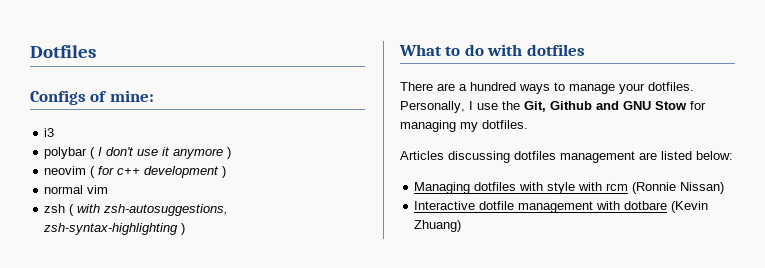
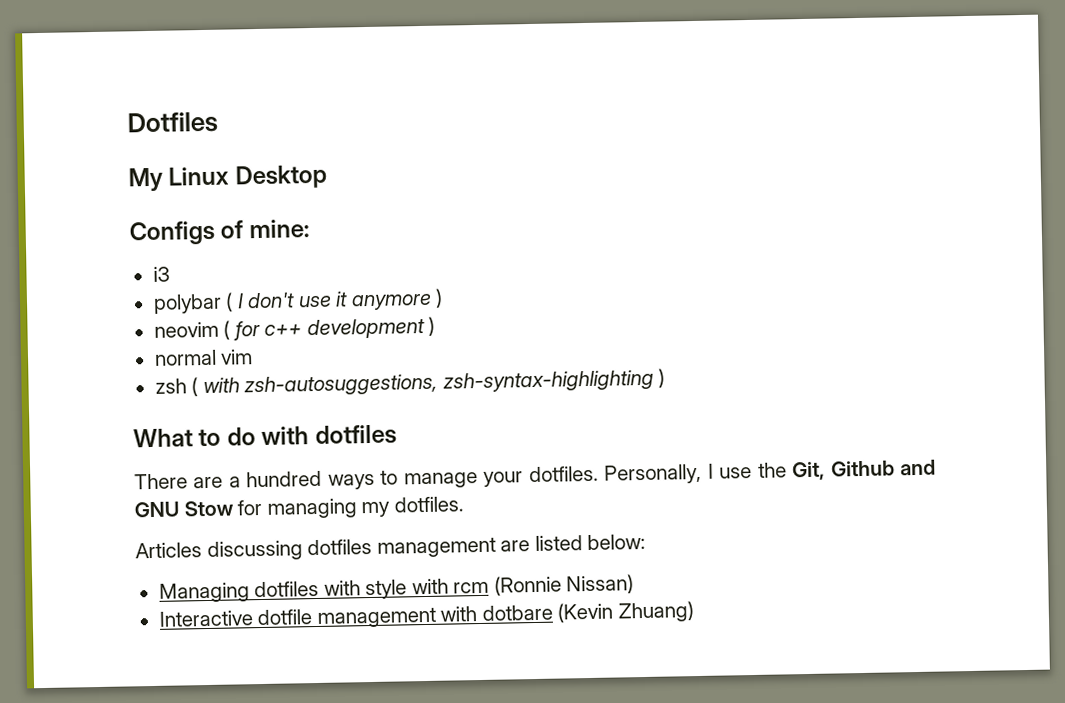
+ My Linux Desktop

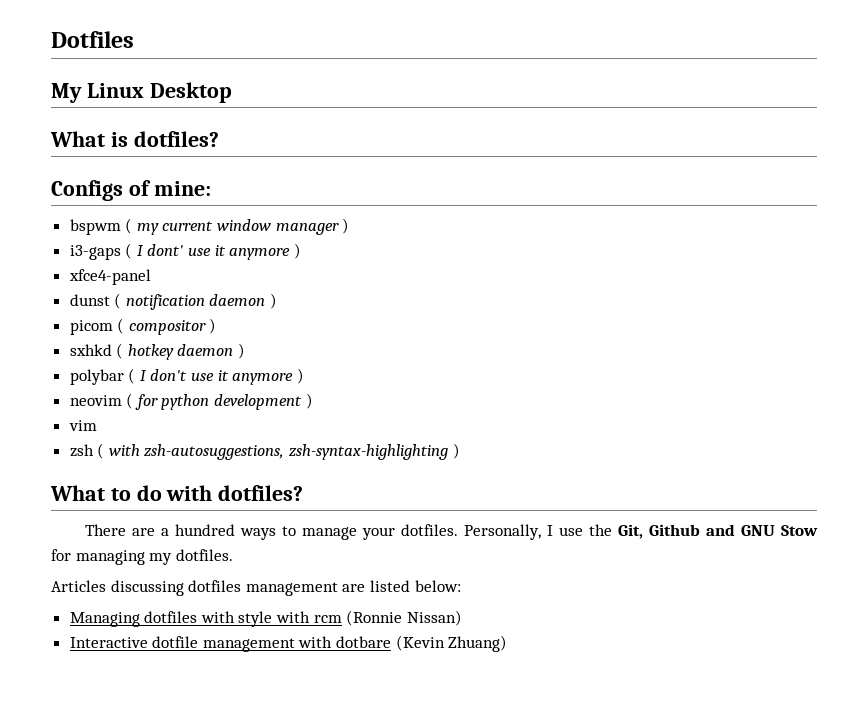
+ What is dotfiles?
- i3
+ bspwm ( my current window manager )
+ i3-gaps ( I dont' use it anymore )
+ xfce4-panel
+ dunst ( notification daemon )
+ picom ( compositor )
+ sxhkd ( hotkey daemon )
- neovim ( for c++ development )
+ neovim ( for python development )
- normal vim
+ vim
- What to do with dotfiles
+ What to do with dotfiles?

